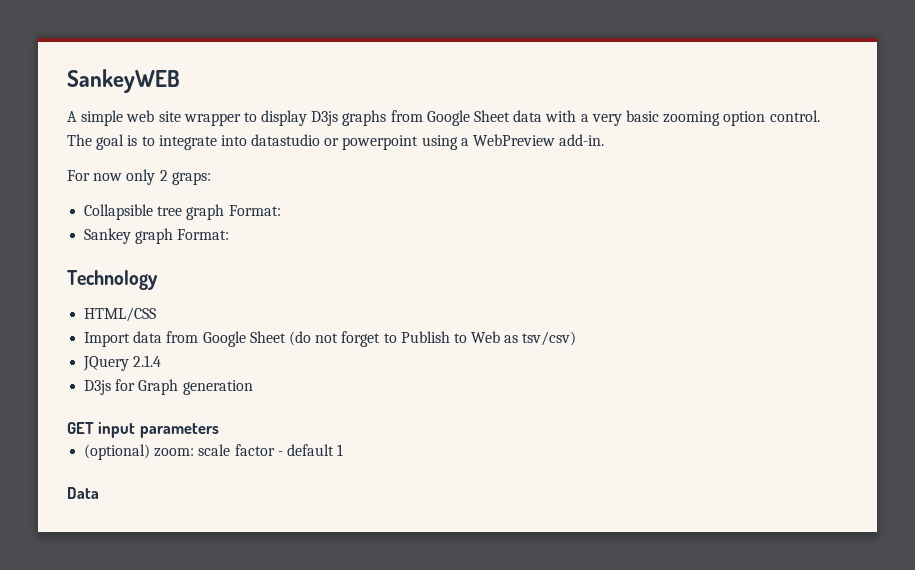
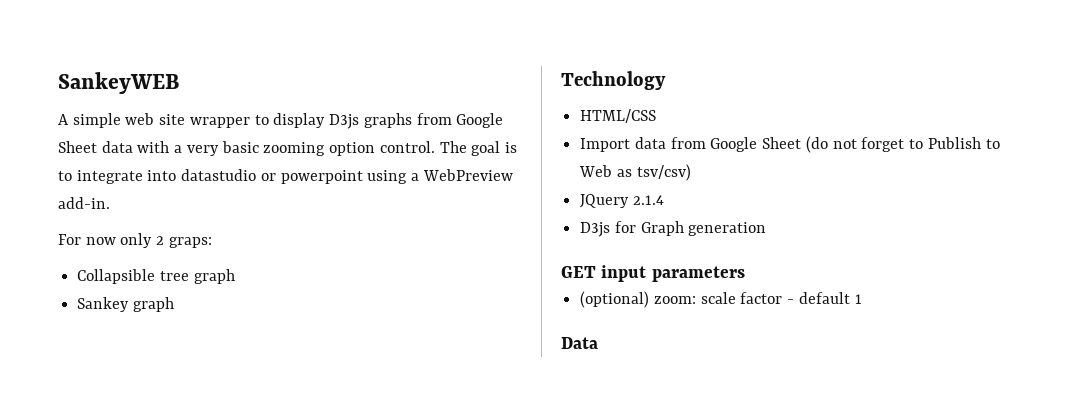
- Collapsible tree graph Format:
+ Collapsible tree graph
- Sankey graph Format:
+ Sankey graph

